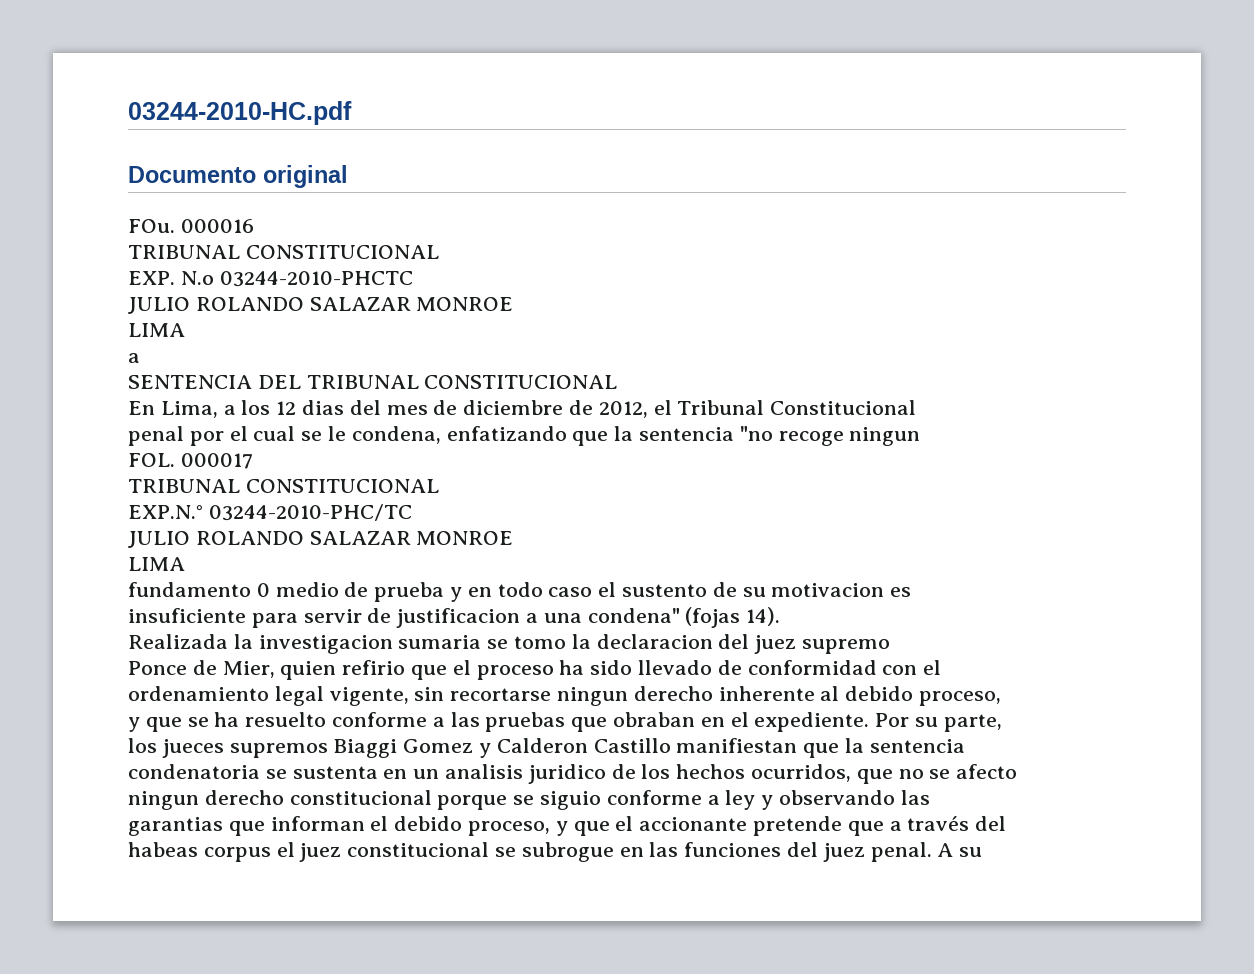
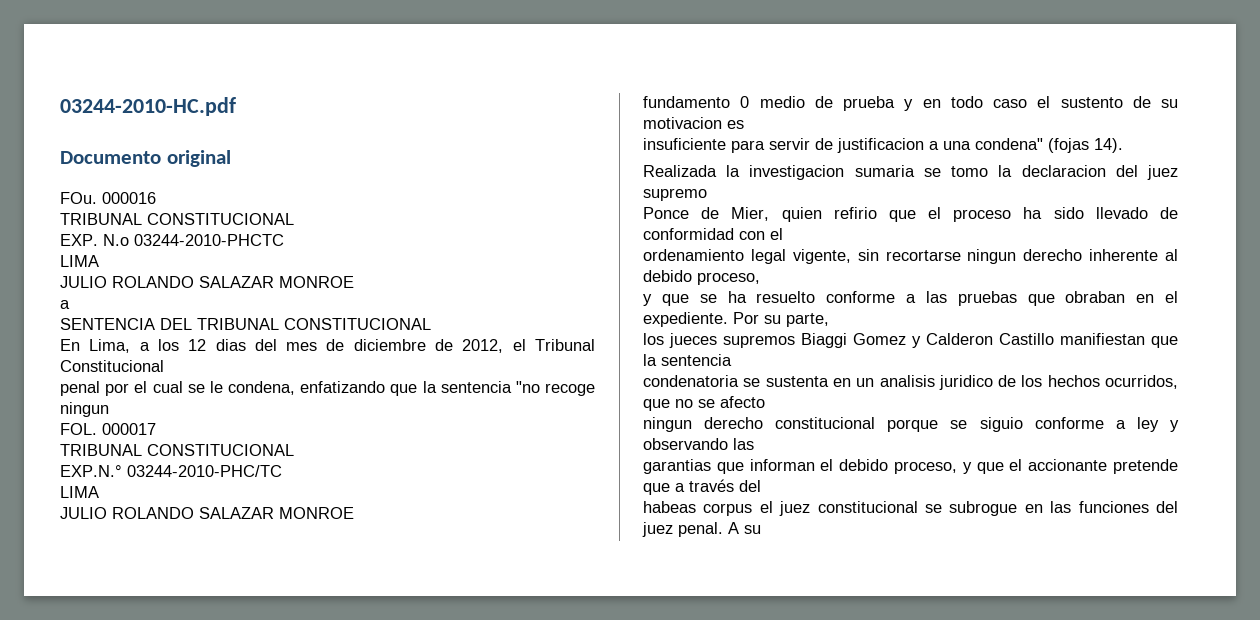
  EXP. N.o 03244-2010-PHCTC
+ LIMA
  JULIO ROLANDO SALAZAR MONROE
- LIMA
  EXP.N.° 03244-2010-PHC/TC
+ LIMA
  JULIO ROLANDO SALAZAR MONROE
- LIMA

